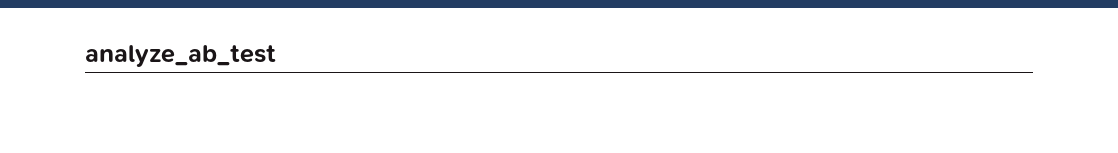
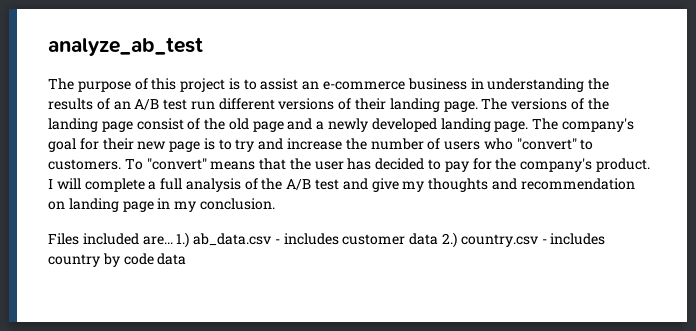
+ The purpose of this project is to assist an e-commerce business in understanding the results of an A/B test run different versions of their landing page. The versions of the landing page consist of the old page and a newly developed landing page. The company's goal for their new page is to try and increase the number of users who "convert" to customers. To "convert" means that the user has decided to pay for the company's product. I will complete a full analysis of the A/B test and give my thoughts and recommendation on landing page in my conclusion.
+ Files included are... 1.) ab_data.csv - includes customer data 2.) country.csv - includes country by code data

